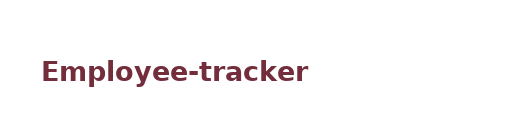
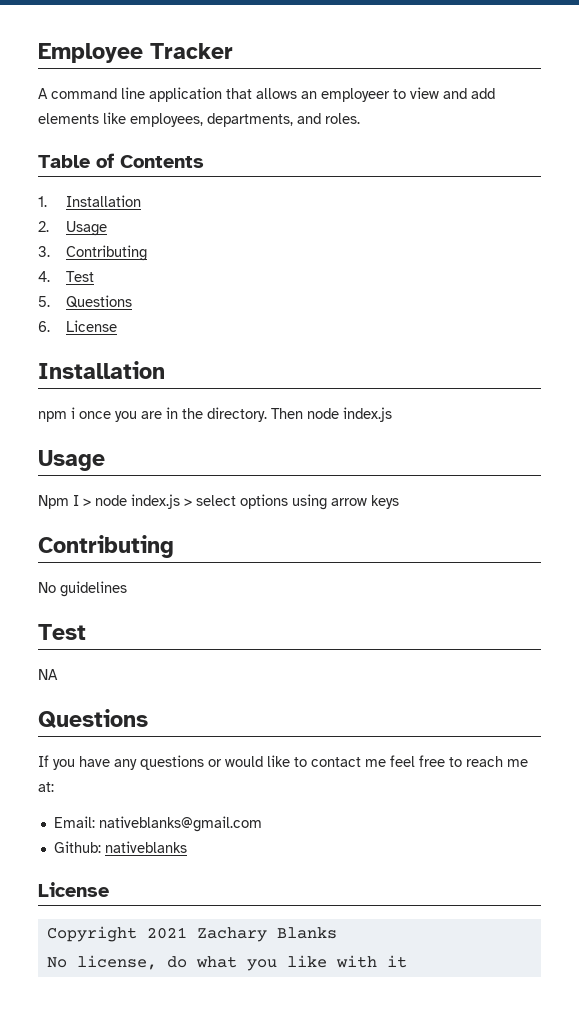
- Employee-tracker
+ Employee Tracker
+ A command line application that allows an employeer to view and add elements like employees, departments, and roles.
+ Table of Contents
+ 1. Installation
+ 2. Usage
+ 3. Contributing
+ 4. Test
+ 5. Questions
+ 6. License
+ Installation
+ npm i once you are in the directory. Then node index.js
+ Usage
+ Npm I > node index.js > select options using arrow keys
+ Contributing
+ No guidelines
+ Test
+ NA
+ Questions
+ If you have any questions or would like to contact me feel free to reach me at:
+ Email: nativeblanks@gmail.com
+ Github: nativeblanks
+ License
+ Copyright 2021 Zachary Blanks
+ No license, do what you like with it

